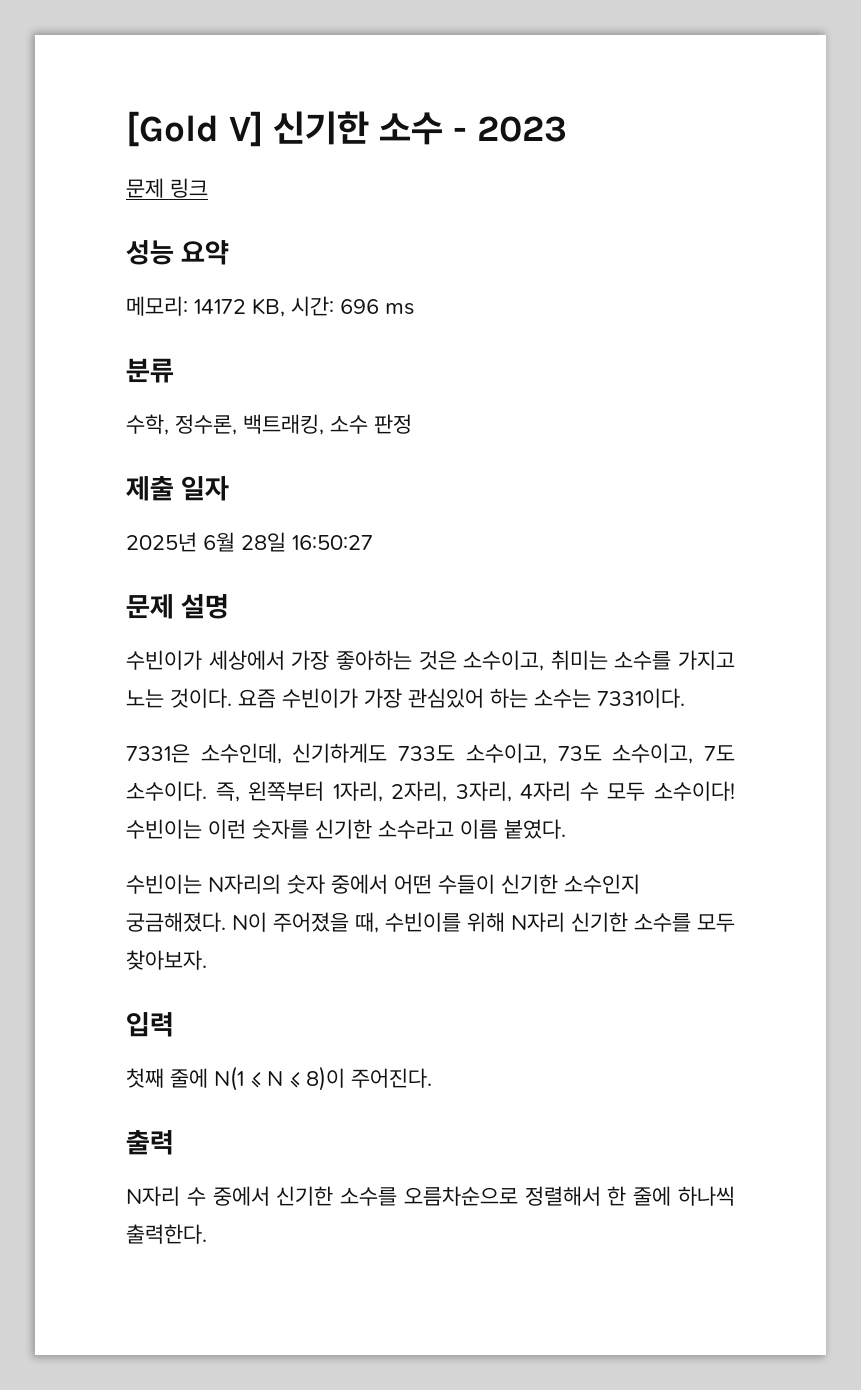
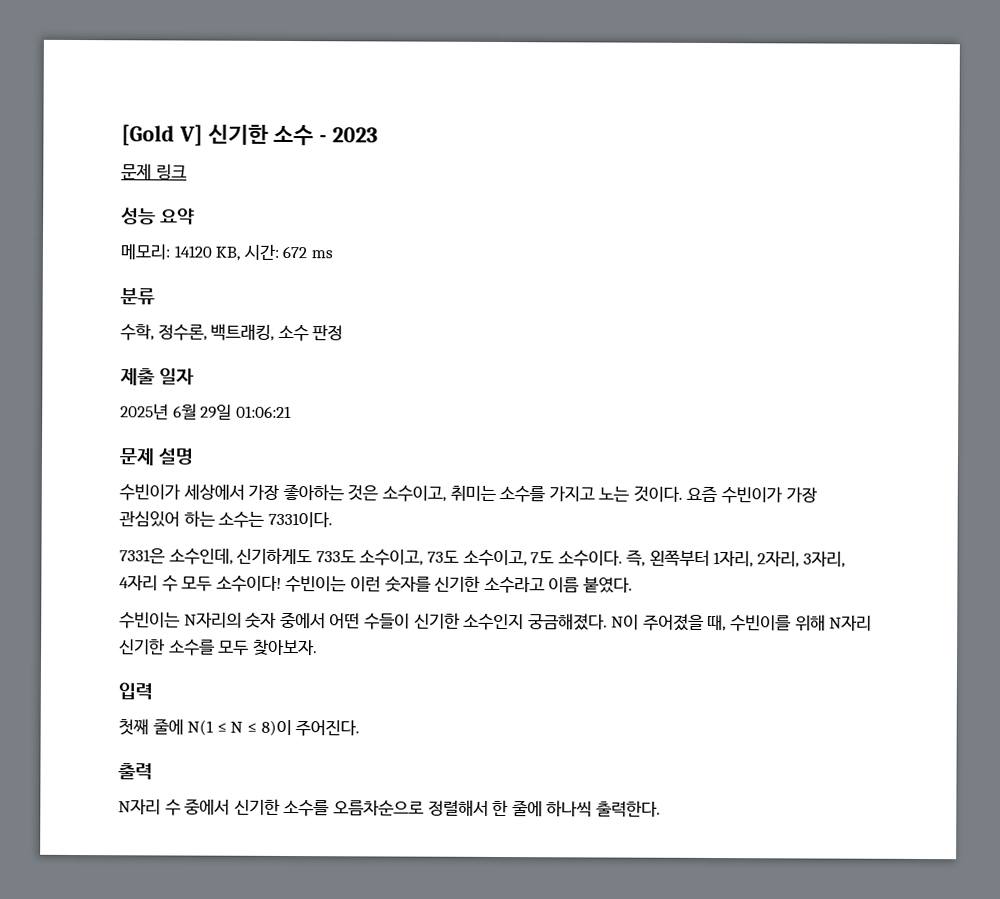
- 메모리: 14172 KB, 시간: 696 ms
+ 메모리: 14120 KB, 시간: 672 ms
- 2025년 6월 28일 16:50:27
+ 2025년 6월 29일 01:06:21

